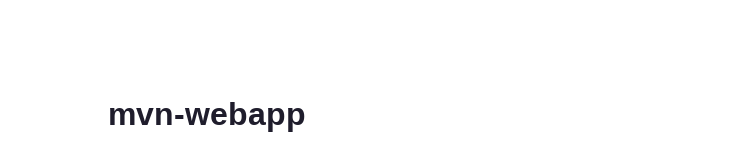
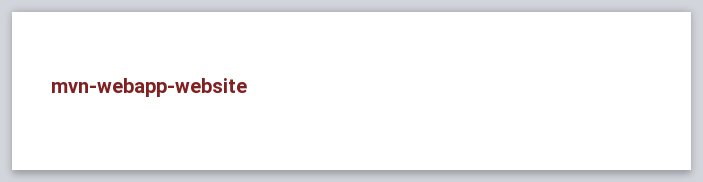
- mvn-webapp
+ mvn-webapp-website

